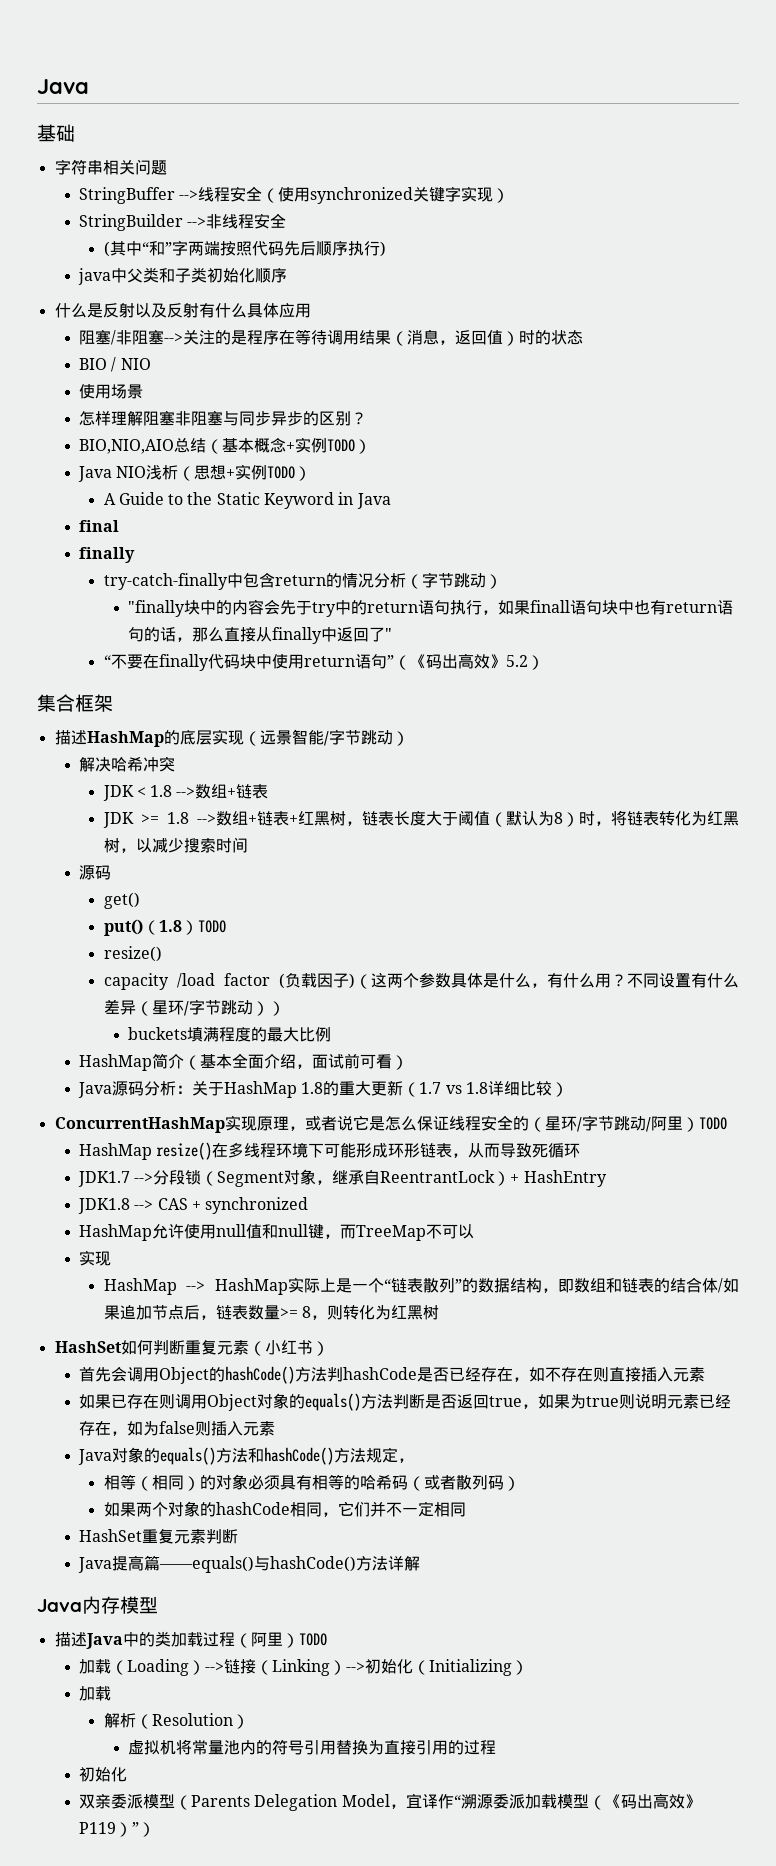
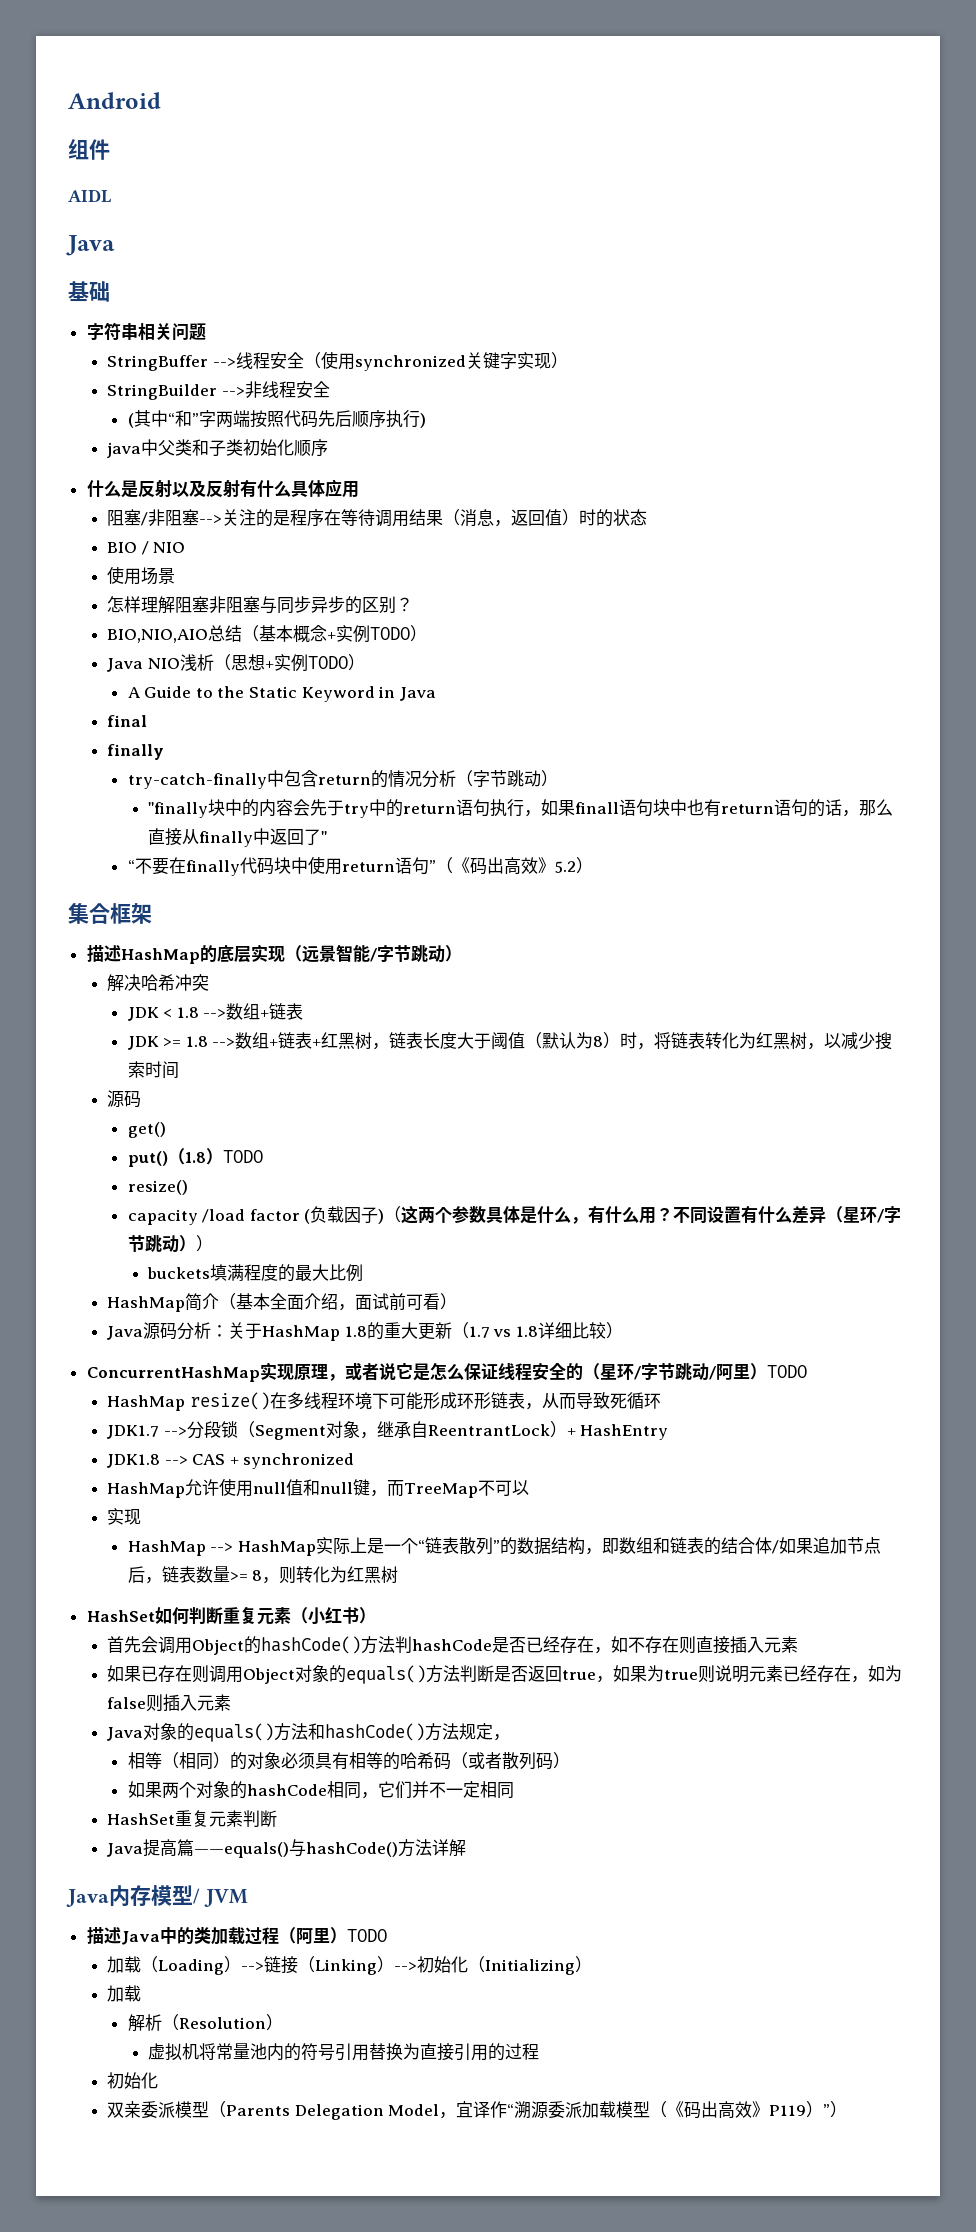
+ Android
+ 组件
+ AIDL
- Java内存模型
+ Java内存模型/ JVM

